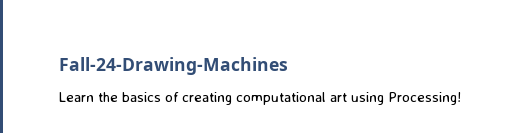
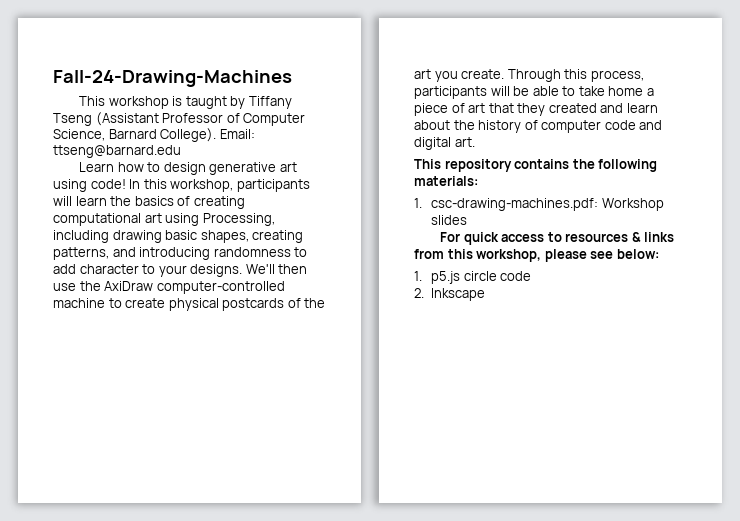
- Learn the basics of creating computational art using Processing!
+ This workshop is taught by Tiffany Tseng (Assistant Professor of Computer Science, Barnard College). Email: ttseng@barnard.edu
+ Learn how to design generative art using code! In this workshop, participants will learn the basics of creating computational art using Processing, including drawing basic shapes, creating patterns, and introducing randomness to add character to your designs. We'll then use the AxiDraw computer-controlled machine to create physical postcards of the art you create. Through this process, participants will be able to take home a piece of art that they created and learn about the history of computer code and digital art.
+ This repository contains the following materials:
+ 1. csc-drawing-machines.pdf: Workshop slides
+ For quick access to resources & links from this workshop, please see below:
+ 1. p5.js circle code
+ 2. Inkscape

